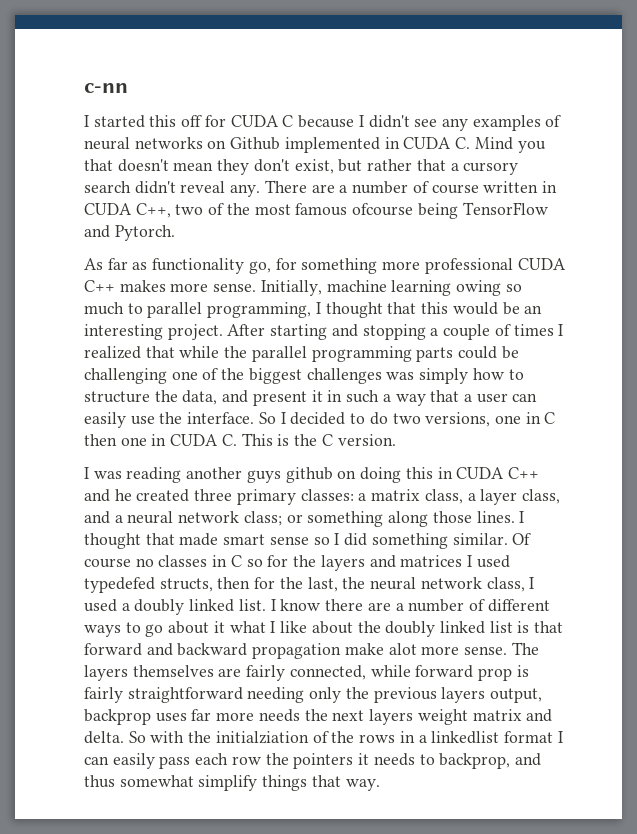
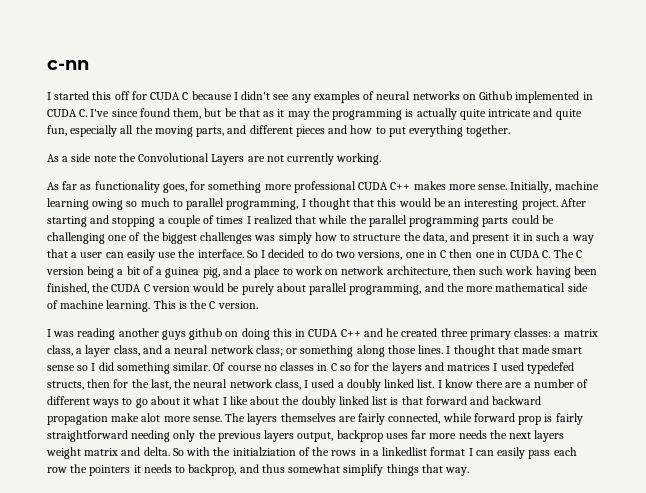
- I started this off for CUDA C because I didn't see any examples of neural networks on Github implemented in CUDA C. Mind you that doesn't mean they don't exist, but rather that a cursory search didn't reveal any. There are a number of course written in CUDA C++, two of the most famous ofcourse being TensorFlow and Pytorch.
+ I started this off for CUDA C because I didn't see any examples of neural networks on Github implemented in CUDA C. I've since found them, but be that as it may the programming is actually quite intricate and quite fun, especially all the moving parts, and different pieces and how to put everything together.
+ As a side note the Convolutional Layers are not currently working.
- As far as functionality go, for something more professional CUDA C++ makes more sense.
+ As far as functionality goes, for something more professional CUDA C++ makes more sense.
- So I decided to do two versions, one in C then one in CUDA C. This is the C version.
+ So I decided to do two versions, one in C then one in CUDA C. The C version being a bit of a guinea pig, and a place to work on network architecture, then such work having been finished, the CUDA C version would be purely about parallel programming, and the more mathematical side of machine learning. This is the C version.

